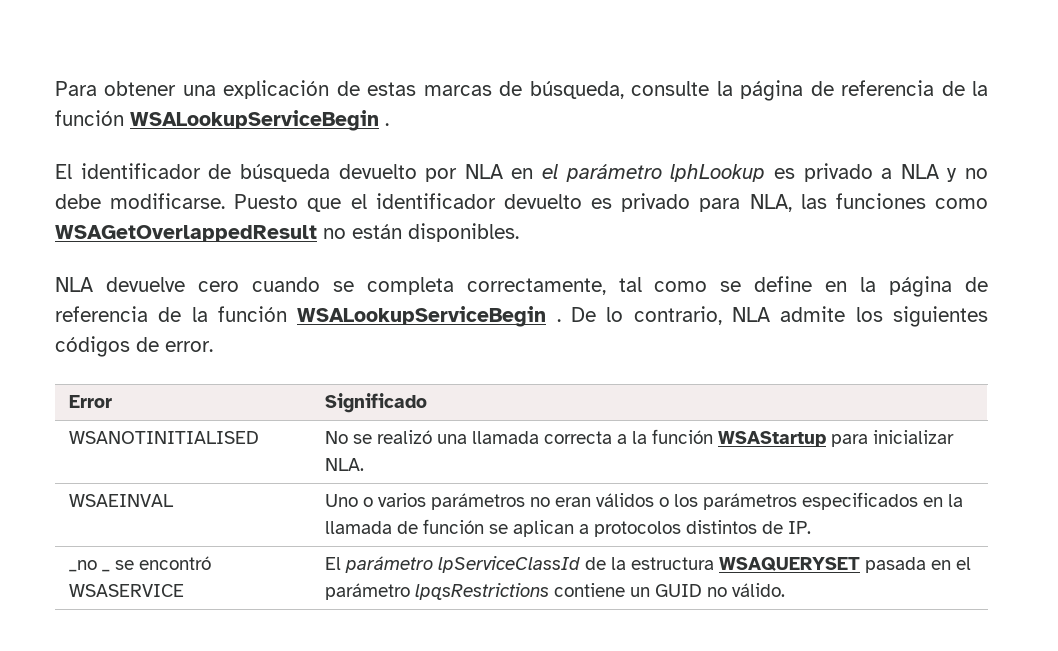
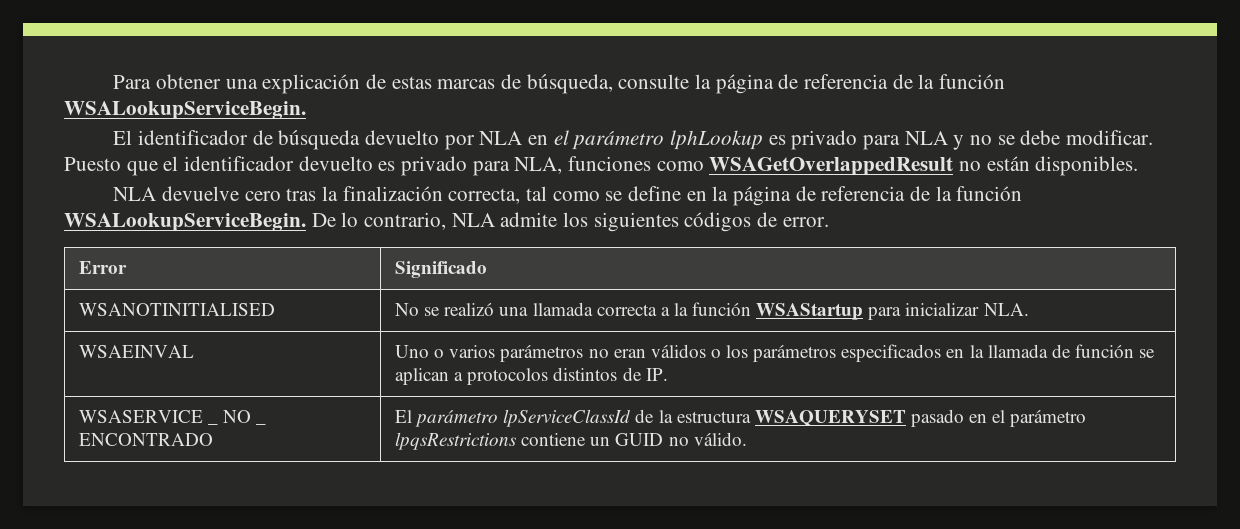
- Para obtener una explicación de estas marcas de búsqueda, consulte la página de referencia de la función WSALookupServiceBegin .
+ Para obtener una explicación de estas marcas de búsqueda, consulte la página de referencia de la función WSALookupServiceBegin.
- El identificador de búsqueda devuelto por NLA en el parámetro lphLookup es privado a NLA y no debe modificarse.
+ El identificador de búsqueda devuelto por NLA en el parámetro lphLookup es privado para NLA y no se debe modificar.
- Puesto que el identificador devuelto es privado para NLA, las funciones como WSAGetOverlappedResult no están disponibles.
+ Puesto que el identificador devuelto es privado para NLA, funciones como WSAGetOverlappedResult no están disponibles.
- NLA devuelve cero cuando se completa correctamente, tal como se define en la página de referencia de la función WSALookupServiceBegin .
+ NLA devuelve cero tras la finalización correcta, tal como se define en la página de referencia de la función WSALookupServiceBegin.
- _no _ se encontró WSASERVICE | El parámetro lpServiceClassId de la estructura WSAQUERYSET pasada en el parámetro lpqsRestrictions contiene un GUID no válido.
+ WSASERVICE _ NO _ ENCONTRADO | El parámetro lpServiceClassId de la estructura WSAQUERYSET pasado en el parámetro lpqsRestrictions contiene un GUID no válido.

